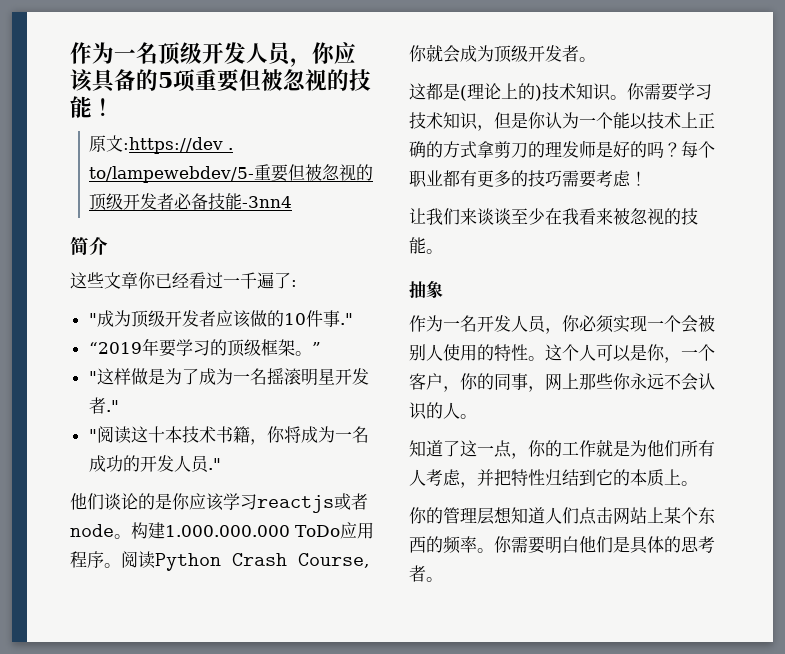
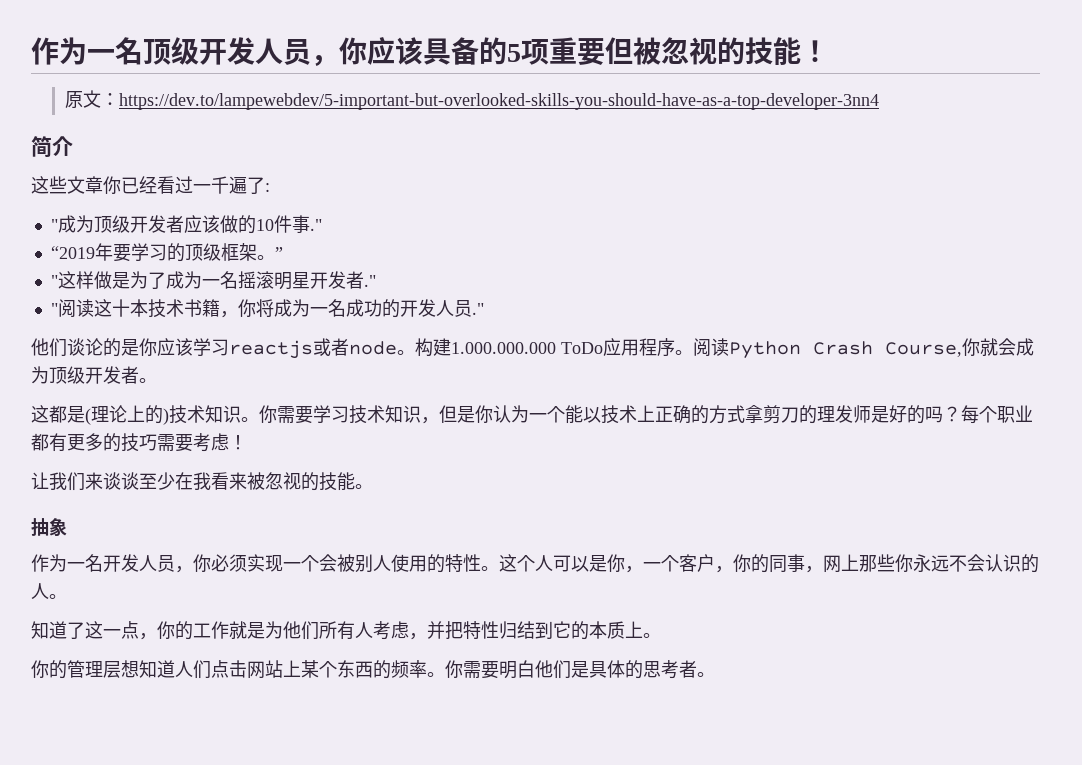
- 原文:https://dev . to/lampewebdev/5-重要但被忽视的顶级开发者必备技能-3nn4
+ 原文：https://dev.to/lampewebdev/5-important-but-overlooked-skills-you-should-have-as-a-top-developer-3nn4

